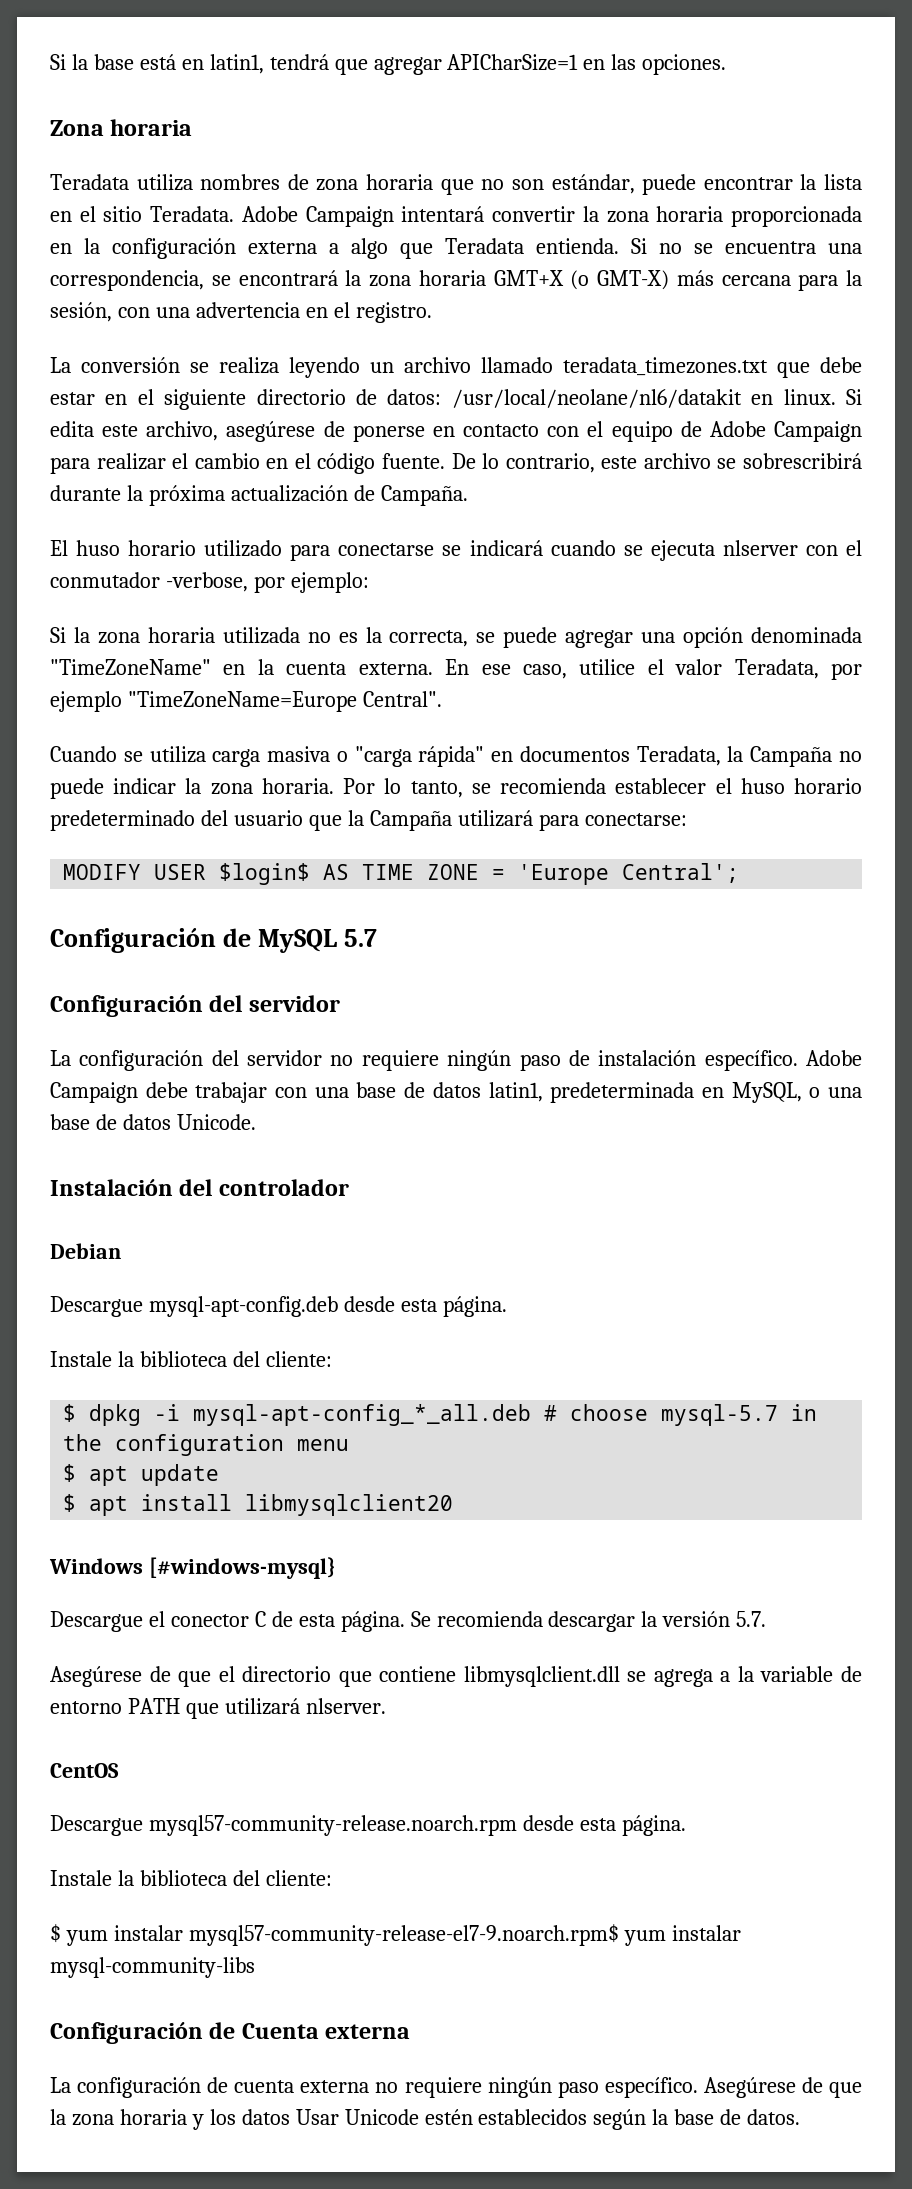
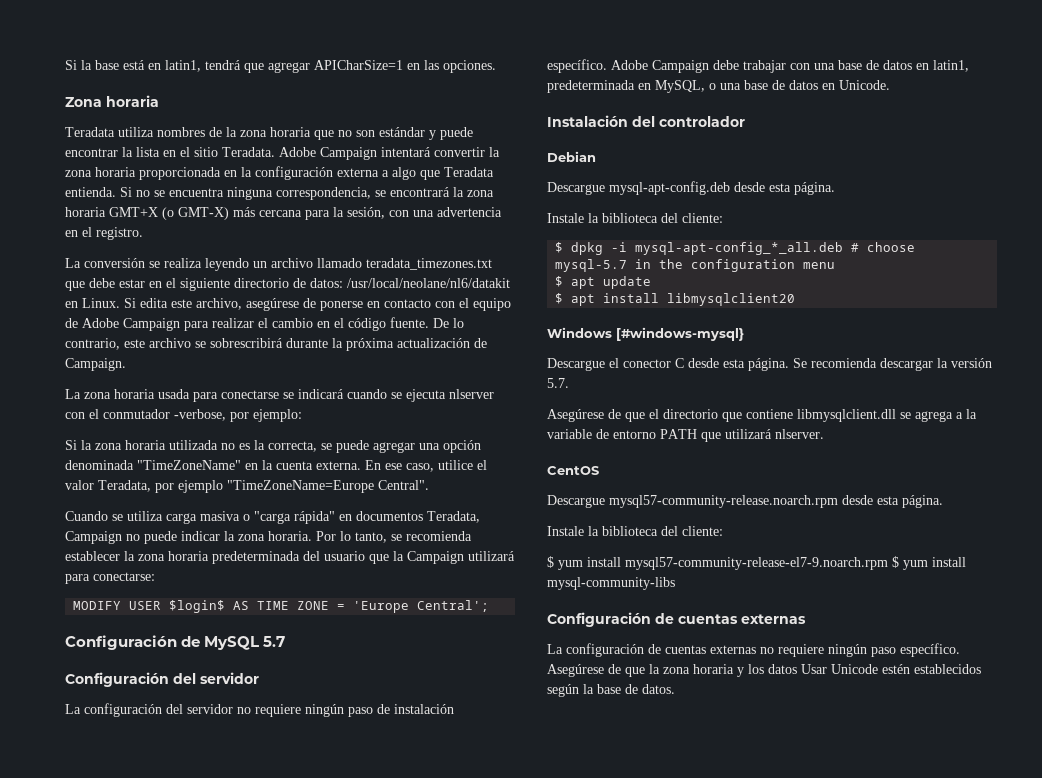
- Teradata utiliza nombres de zona horaria que no son estándar, puede encontrar la lista en el sitio Teradata.
+ Teradata utiliza nombres de la zona horaria que no son estándar y puede encontrar la lista en el sitio Teradata.
- Si no se encuentra una correspondencia, se encontrará la zona horaria GMT+X (o GMT-X) más cercana para la sesión, con una advertencia en el registro.
+ Si no se encuentra ninguna correspondencia, se encontrará la zona horaria GMT+X (o GMT-X) más cercana para la sesión, con una advertencia en el registro.
- La conversión se realiza leyendo un archivo llamado teradata_timezones.txt que debe estar en el siguiente directorio de datos: /usr/local/neolane/nl6/datakit en linux.
+ La conversión se realiza leyendo un archivo llamado teradata_timezones.txt que debe estar en el siguiente directorio de datos: /usr/local/neolane/nl6/datakit en Linux.
- De lo contrario, este archivo se sobrescribirá durante la próxima actualización de Campaña.
- El huso horario utilizado para conectarse se indicará cuando se ejecuta nlserver con el conmutador -verbose, por ejemplo:
+ De lo contrario, este archivo se sobrescribirá durante la próxima actualización de Campaign.
+ La zona horaria usada para conectarse se indicará cuando se ejecuta nlserver con el conmutador -verbose, por ejemplo:
- Cuando se utiliza carga masiva o "carga rápida" en documentos Teradata, la Campaña no puede indicar la zona horaria.
+ Cuando se utiliza carga masiva o "carga rápida" en documentos Teradata, Campaign no puede indicar la zona horaria.
- Por lo tanto, se recomienda establecer el huso horario predeterminado del usuario que la Campaña utilizará para conectarse:
+ Por lo tanto, se recomienda establecer la zona horaria predeterminada del usuario que la Campaign utilizará para conectarse:
- Adobe Campaign debe trabajar con una base de datos latin1, predeterminada en MySQL, o una base de datos Unicode.
+ Adobe Campaign debe trabajar con una base de datos en latin1, predeterminada en MySQL, o una base de datos en Unicode.
- Descargue el conector C de esta página.
+ Descargue el conector C desde esta página.
- $ yum instalar mysql57-community-release-el7-9.noarch.rpm$ yum instalar mysql-community-libs
+ $ yum install mysql57-community-release-el7-9.noarch.rpm $ yum install mysql-community-libs
- Configuración de Cuenta externa
+ Configuración de cuentas externas
- La configuración de cuenta externa no requiere ningún paso específico.
+ La configuración de cuentas externas no requiere ningún paso específico.

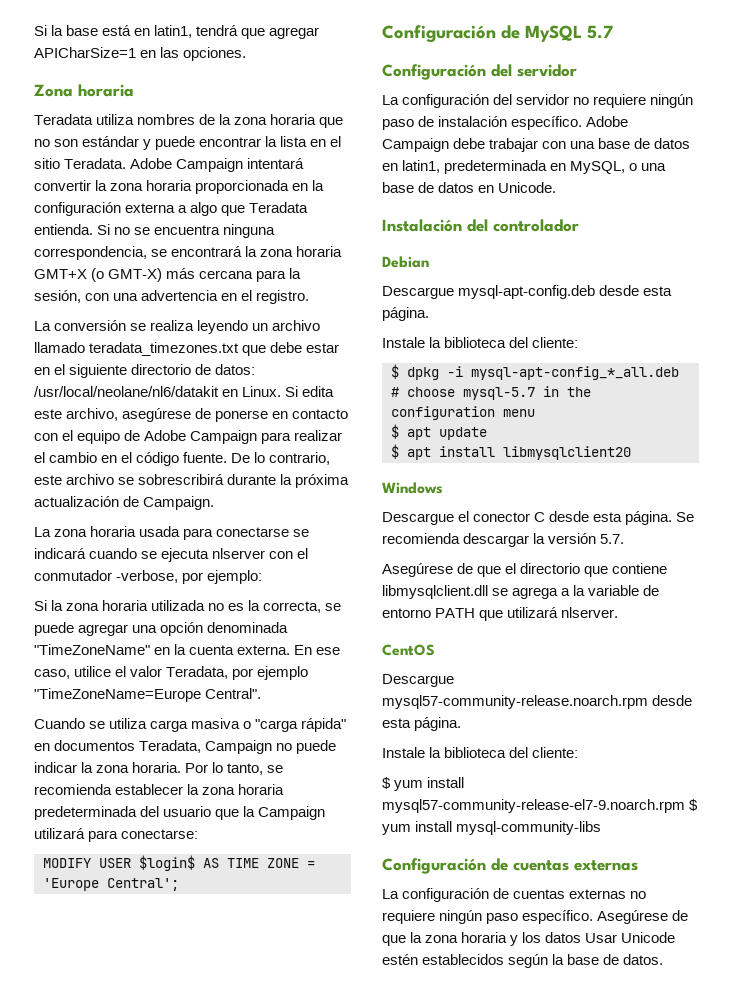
- Windows [#windows-mysql}
+ Windows

